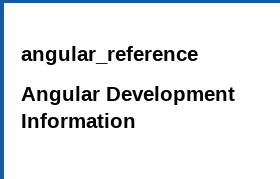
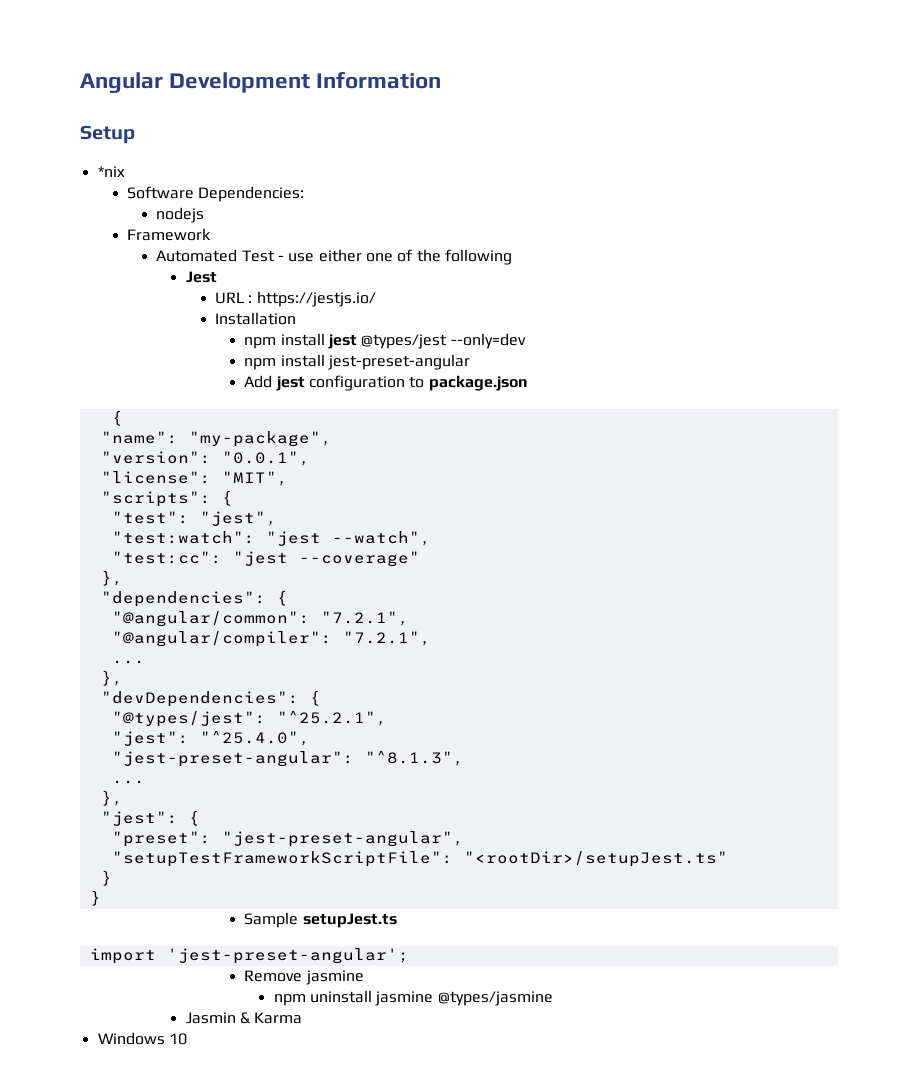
- angular_reference
+ Setup
+ *nix
+ Software Dependencies:
+ nodejs
+ Framework
+ Automated Test - use either one of the following
+ Jest
+ URL : https://jestjs.io/
+ Installation
+ npm install jest @types/jest --only=dev
+ npm install jest-preset-angular
+ Add jest configuration to package.json
+ {
+ "name": "my-package",
+ "version": "0.0.1",
+ "license": "MIT",
+ "scripts": {
+ "test": "jest",
+ "test:watch": "jest --watch",
+ "test:cc": "jest --coverage"
+ },
+ "dependencies": {
+ "@angular/common": "7.2.1",
+ "@angular/compiler": "7.2.1",
+ ...
+ },
+ "devDependencies": {
+ "@types/jest": "^25.2.1",
+ "jest": "^25.4.0",
+ "jest-preset-angular": "^8.1.3",
+ ...
+ },
+ "jest": {
+ "preset": "jest-preset-angular",
+ "setupTestFrameworkScriptFile": "<rootDir>/setupJest.ts"
+ }
+ }
+ Sample setupJest.ts
+ import 'jest-preset-angular';
+ Remove jasmine
+ npm uninstall jasmine @types/jasmine
+ Jasmin & Karma
+ Windows 10

